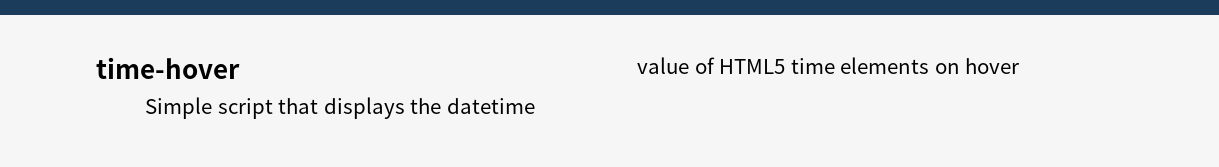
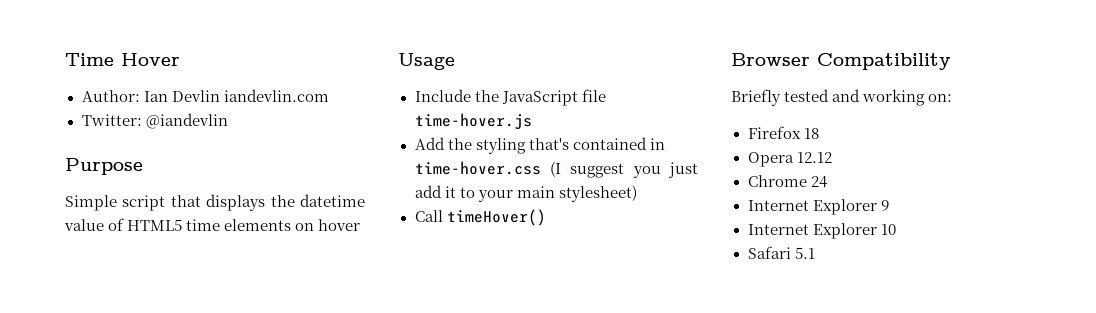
- time-hover
+ Time Hover
+ Author: Ian Devlin iandevlin.com
+ Twitter: @iandevlin
+ Purpose
+ Usage
+ Include the JavaScript file time-hover.js
+ Add the styling that's contained in time-hover.css (I suggest you just add it to your main stylesheet)
+ Call timeHover()
+ Browser Compatibility
+ Briefly tested and working on:
+ Firefox 18
+ Opera 12.12
+ Chrome 24
+ Internet Explorer 9
+ Internet Explorer 10
+ Safari 5.1

